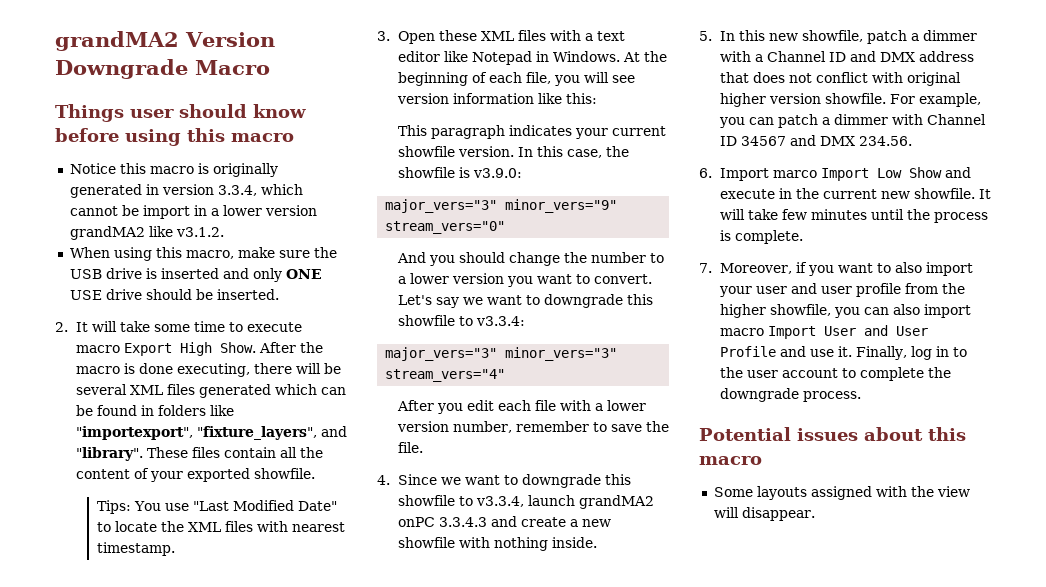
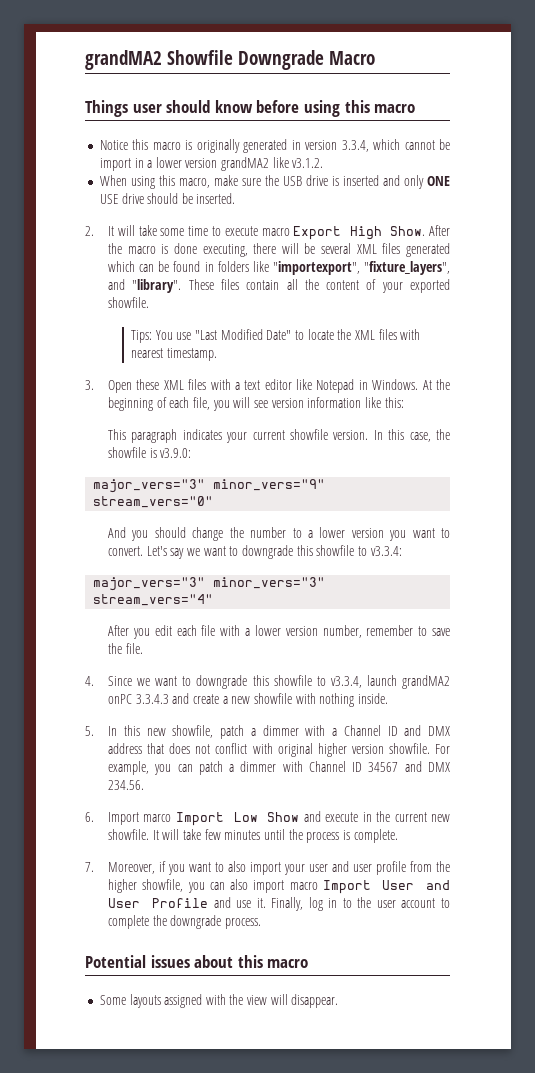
- grandMA2 Version Downgrade Macro
+ grandMA2 Showfile Downgrade Macro

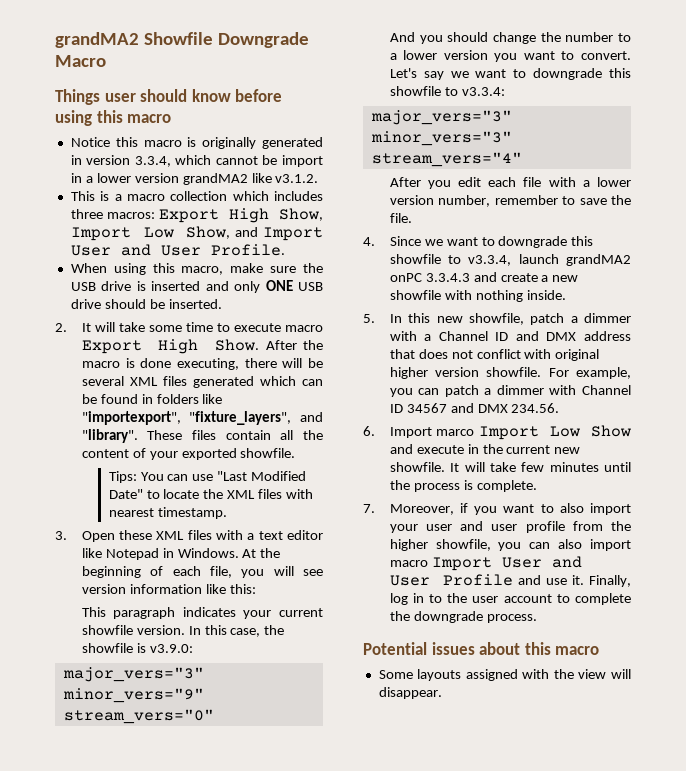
+ This is a macro collection which includes three macros: Export High Show, Import Low Show, and Import User and User Profile.
- When using this macro, make sure the USB drive is inserted and only ONE USE drive should be inserted.
+ When using this macro, make sure the USB drive is inserted and only ONE USB drive should be inserted.
- Tips: You use "Last Modified Date" to locate the XML files with nearest timestamp.
+ Tips: You can use "Last Modified Date" to locate the XML files with nearest timestamp.

